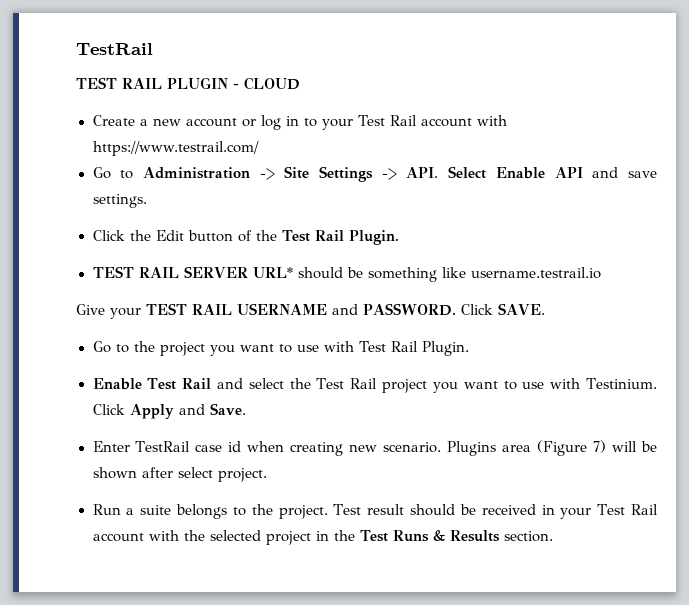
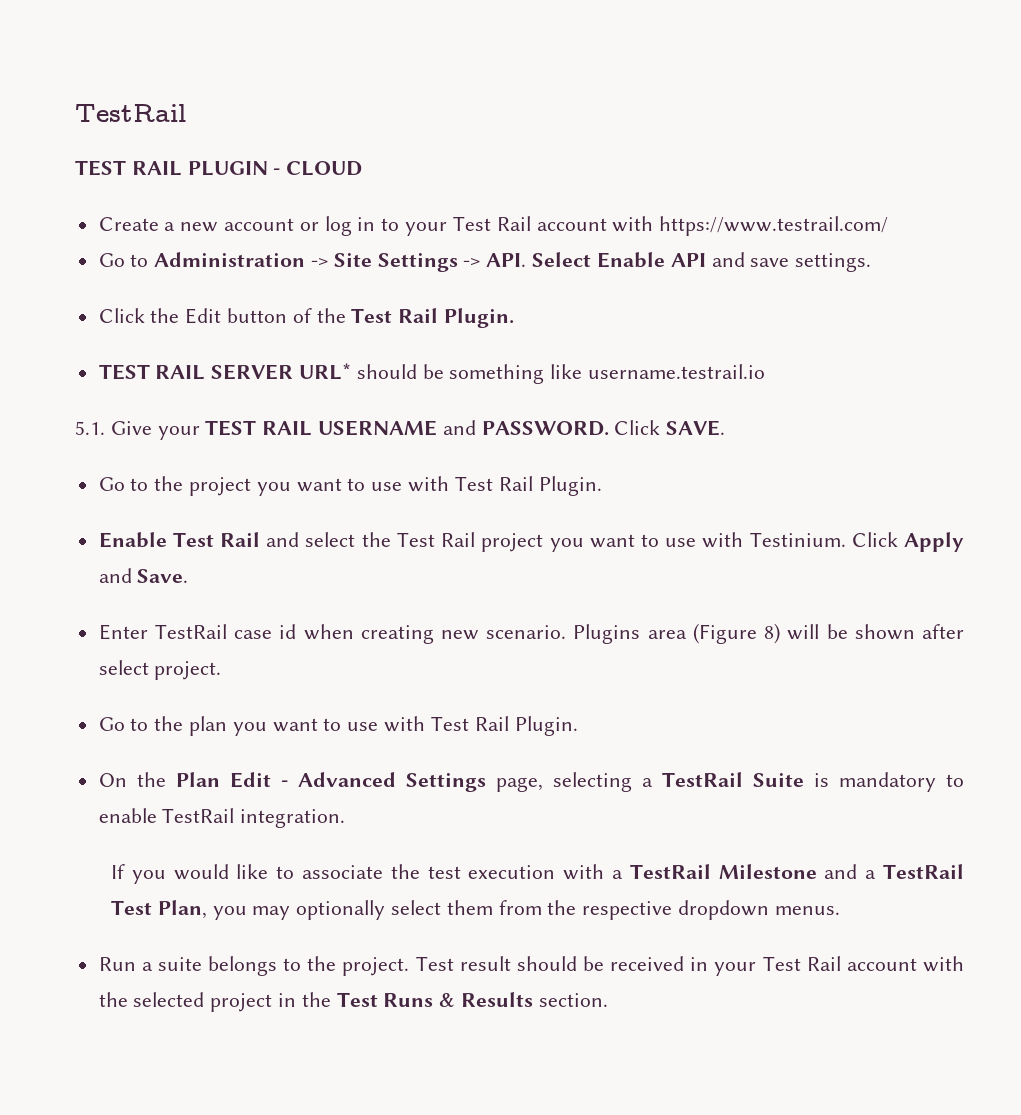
- Give your TEST RAIL USERNAME and PASSWORD.
+ 5.1. Give your TEST RAIL USERNAME and PASSWORD.
- Plugins area (Figure 7) will be shown after select project.
+ Plugins area (Figure 8) will be shown after select project.
+ Go to the plan you want to use with Test Rail Plugin.
+ On the Plan Edit - Advanced Settings page, selecting a TestRail Suite is mandatory to enable TestRail integration.
+ If you would like to associate the test execution with a TestRail Milestone and a TestRail Test Plan, you may optionally select them from the respective dropdown menus.

